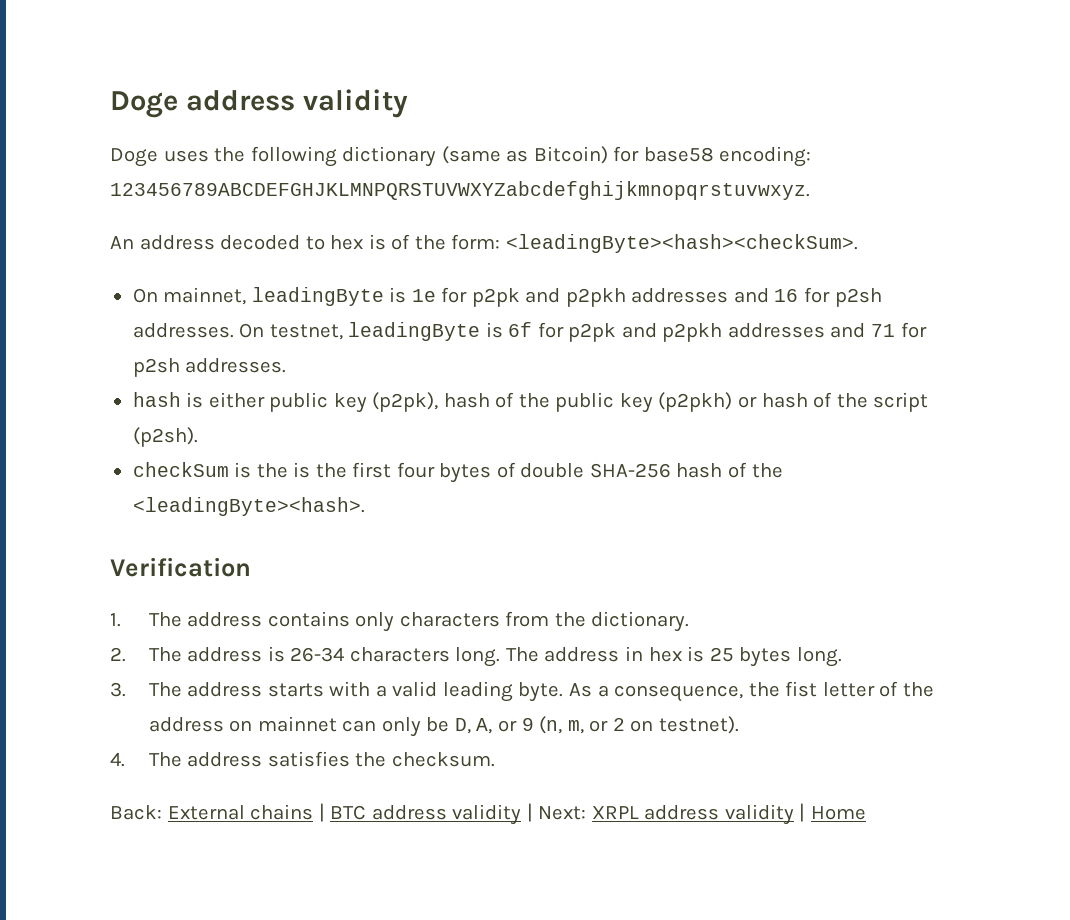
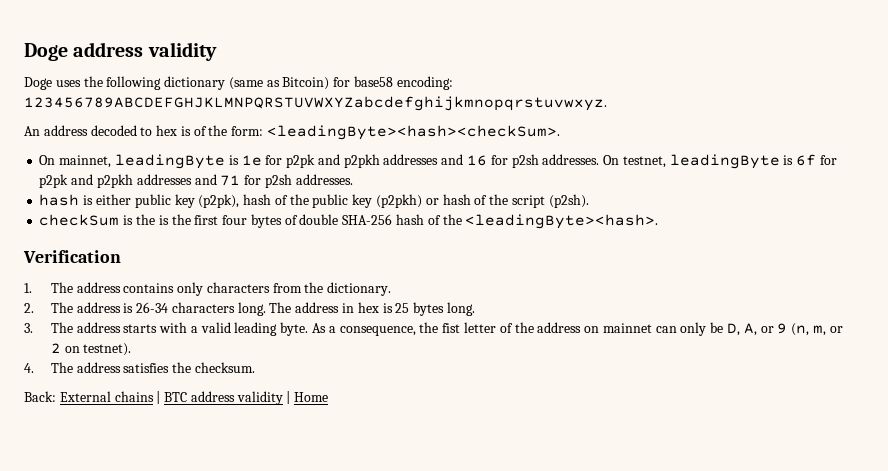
- Back: External chains | BTC address validity | Next: XRPL address validity | Home
+ Back: External chains | BTC address validity | Home

